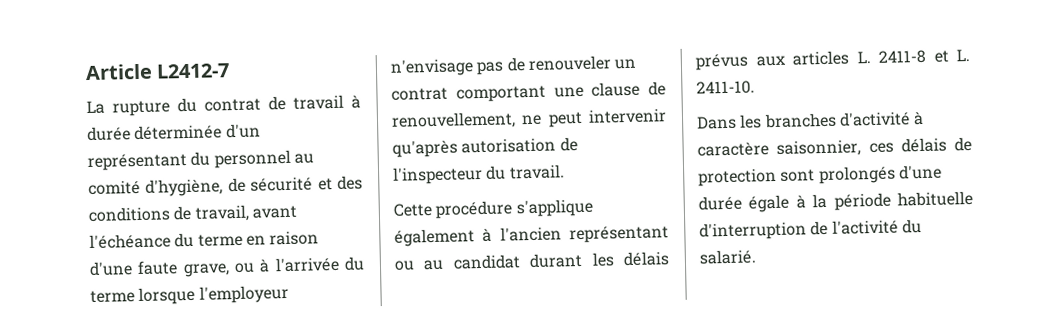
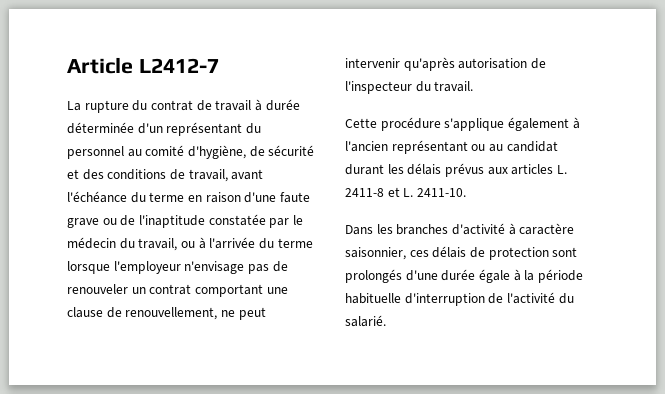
- La rupture du contrat de travail à durée déterminée d'un représentant du personnel au comité d'hygiène, de sécurité et des conditions de travail, avant l'échéance du terme en raison d'une faute grave, ou à l'arrivée du terme lorsque l'employeur n'envisage pas de renouveler un contrat comportant une clause de renouvellement, ne peut intervenir qu'après autorisation de l'inspecteur du travail.
+ La rupture du contrat de travail à durée déterminée d'un représentant du personnel au comité d'hygiène, de sécurité et des conditions de travail, avant l'échéance du terme en raison d'une faute grave ou de l'inaptitude constatée par le médecin du travail, ou à l'arrivée du terme lorsque l'employeur n'envisage pas de renouveler un contrat comportant une clause de renouvellement, ne peut intervenir qu'après autorisation de l'inspecteur du travail.

